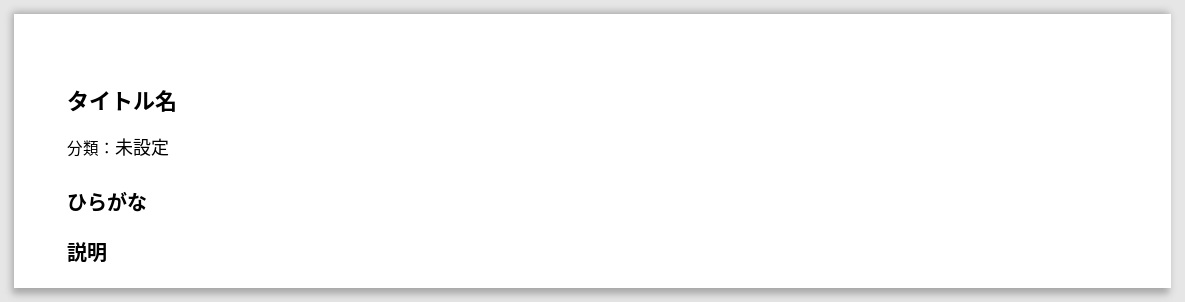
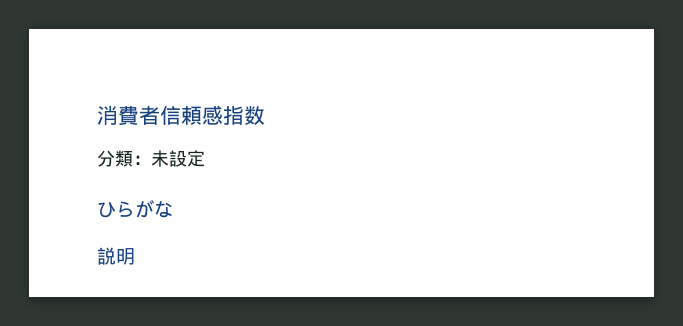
- タイトル名
+ 消費者信頼感指数

